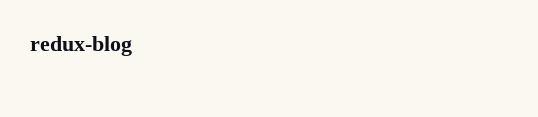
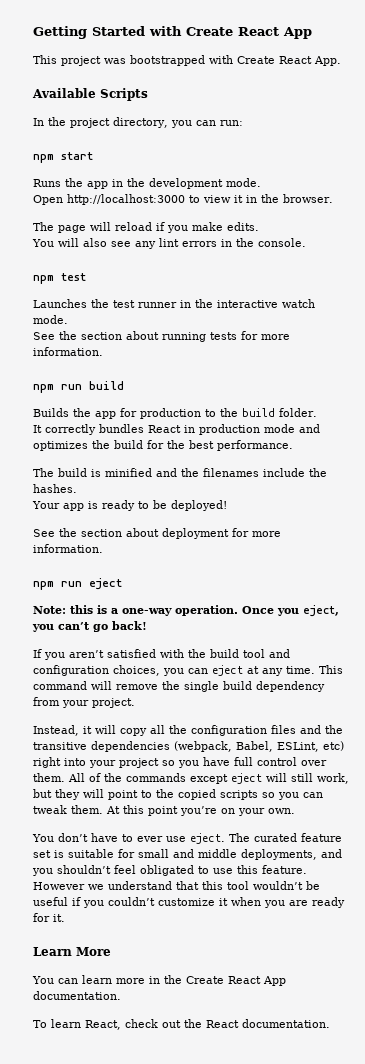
- redux-blog
+ Getting Started with Create React App
+ This project was bootstrapped with Create React App.
+ Available Scripts
+ In the project directory, you can run:
+ npm start
+ Runs the app in the development mode.
+ Open http://localhost:3000 to view it in the browser.
+ The page will reload if you make edits.
+ You will also see any lint errors in the console.
+ npm test
+ Launches the test runner in the interactive watch mode.
+ See the section about running tests for more information.
+ npm run build
+ Builds the app for production to the build folder.
+ It correctly bundles React in production mode and optimizes the build for the best performance.
+ The build is minified and the filenames include the hashes.
+ Your app is ready to be deployed!
+ See the section about deployment for more information.
+ npm run eject
+ Note: this is a one-way operation. Once you eject, you can’t go back!
+ If you aren’t satisfied with the build tool and configuration choices, you can eject at any time. This command will remove the single build dependency from your project.
+ Instead, it will copy all the configuration files and the transitive dependencies (webpack, Babel, ESLint, etc) right into your project so you have full control over them. All of the commands except eject will still work, but they will point to the copied scripts so you can tweak them. At this point you’re on your own.
+ You don’t have to ever use eject. The curated feature set is suitable for small and middle deployments, and you shouldn’t feel obligated to use this feature. However we understand that this tool wouldn’t be useful if you couldn’t customize it when you are ready for it.
+ Learn More
+ You can learn more in the Create React App documentation.
+ To learn React, check out the React documentation.

